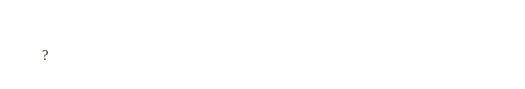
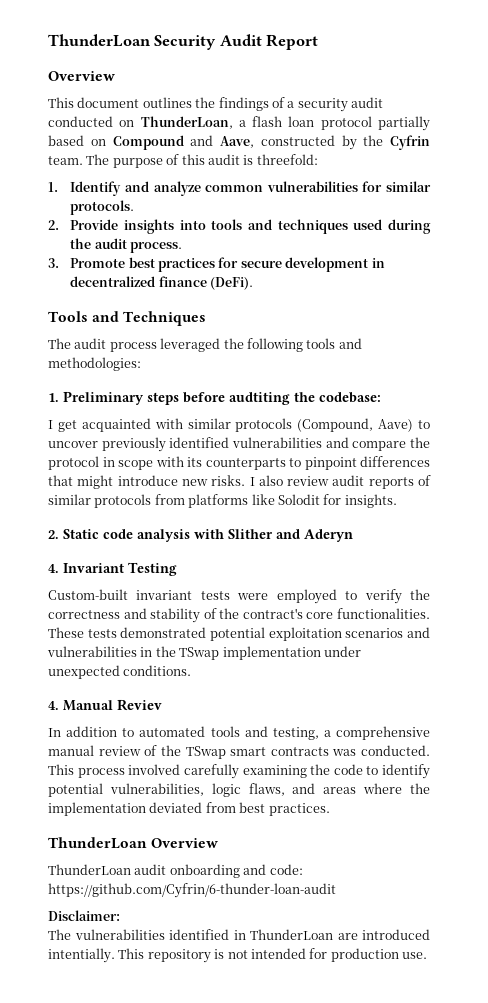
- ?
+ ThunderLoan Security Audit Report
+ Overview
+ This document outlines the findings of a security audit conducted on ThunderLoan, a flash loan protocol partially based on Compound and Aave, constructed by the Cyfrin team. The purpose of this audit is threefold:
+ 1. Identify and analyze common vulnerabilities for similar protocols.
+ 2. Provide insights into tools and techniques used during the audit process.
+ 3. Promote best practices for secure development in decentralized finance (DeFi).
+ Tools and Techniques
+ The audit process leveraged the following tools and methodologies:
+ 1. Preliminary steps before audtiting the codebase:
+ I get acquainted with similar protocols (Compound, Aave) to uncover previously identified vulnerabilities and compare the protocol in scope with its counterparts to pinpoint differences that might introduce new risks. I also review audit reports of similar protocols from platforms like Solodit for insights.
+ 2. Static code analysis with Slither and Aderyn
+ 4. Invariant Testing
+ Custom-built invariant tests were employed to verify the correctness and stability of the contract's core functionalities. These tests demonstrated potential exploitation scenarios and vulnerabilities in the TSwap implementation under unexpected conditions.
+ 4. Manual Reviev
+ In addition to automated tools and testing, a comprehensive manual review of the TSwap smart contracts was conducted. This process involved carefully examining the code to identify potential vulnerabilities, logic flaws, and areas where the implementation deviated from best practices.
+ ThunderLoan Overview
+ ThunderLoan audit onboarding and code: https://github.com/Cyfrin/6-thunder-loan-audit
+ Disclaimer:
+ The vulnerabilities identified in ThunderLoan are introduced intentially. This repository is not intended for production use.

